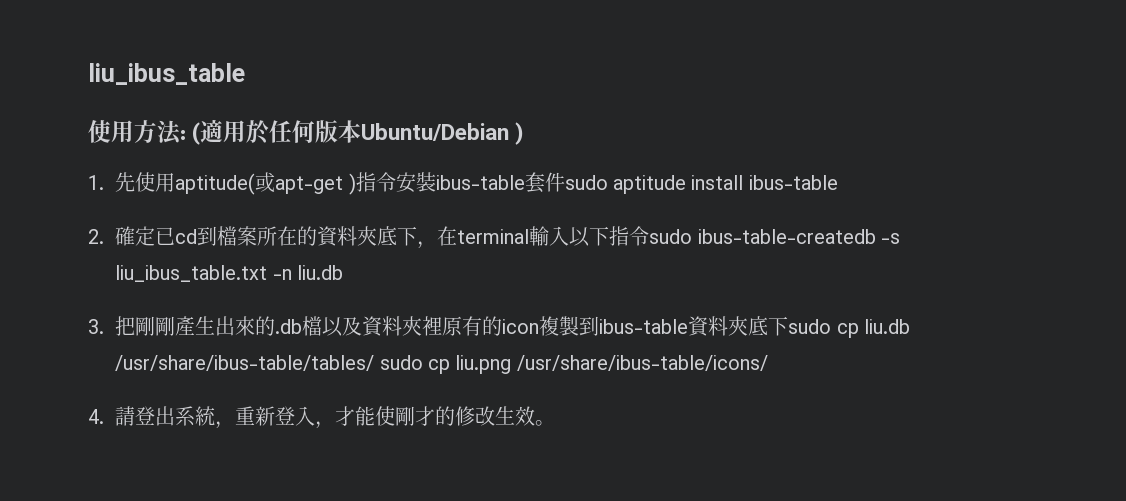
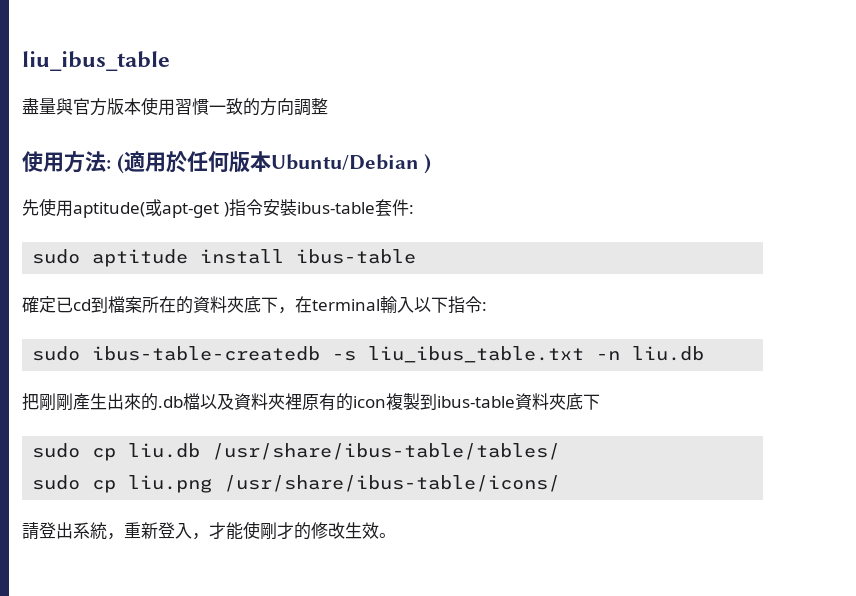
+ 盡量與官方版本使用習慣一致的方向調整
- 1.先使用aptitude(或apt-get )指令安裝ibus-table套件sudo aptitude install ibus-table
+ 先使用aptitude(或apt-get )指令安裝ibus-table套件:
+ sudo aptitude install ibus-table
- 2.確定已cd到檔案所在的資料夾底下，在terminal輸入以下指令sudo ibus-table-createdb -s liu_ibus_table.txt -n liu.db
+ 確定已cd到檔案所在的資料夾底下，在terminal輸入以下指令:
+ sudo ibus-table-createdb -s liu_ibus_table.txt -n liu.db
- 3.把剛剛產生出來的.db檔以及資料夾裡原有的icon複製到ibus-table資料夾底下sudo cp liu.db /usr/share/ibus-table/tables/ sudo cp liu.png /usr/share/ibus-table/icons/
+ 把剛剛產生出來的.db檔以及資料夾裡原有的icon複製到ibus-table資料夾底下
+ sudo cp liu.db /usr/share/ibus-table/tables/
+ sudo cp liu.png /usr/share/ibus-table/icons/
- 4.請登出系統，重新登入，才能使剛才的修改生效。
+ 請登出系統，重新登入，才能使剛才的修改生效。

